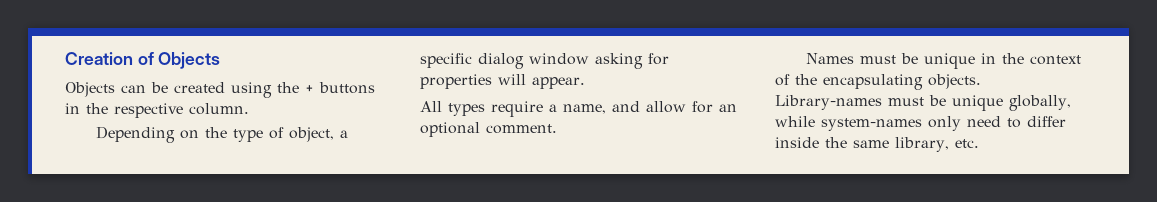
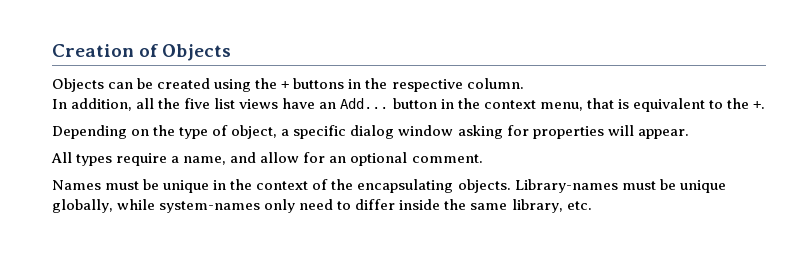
+ In addition, all the five list views have an Add... button in the context menu, that is equivalent to the +.

